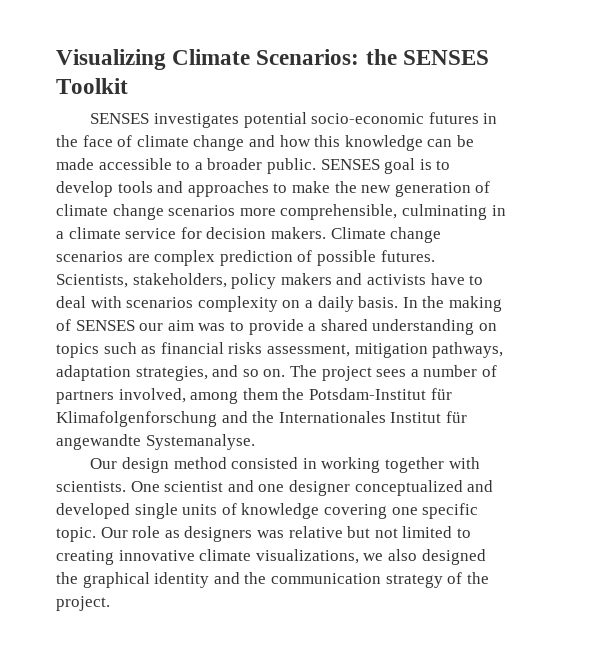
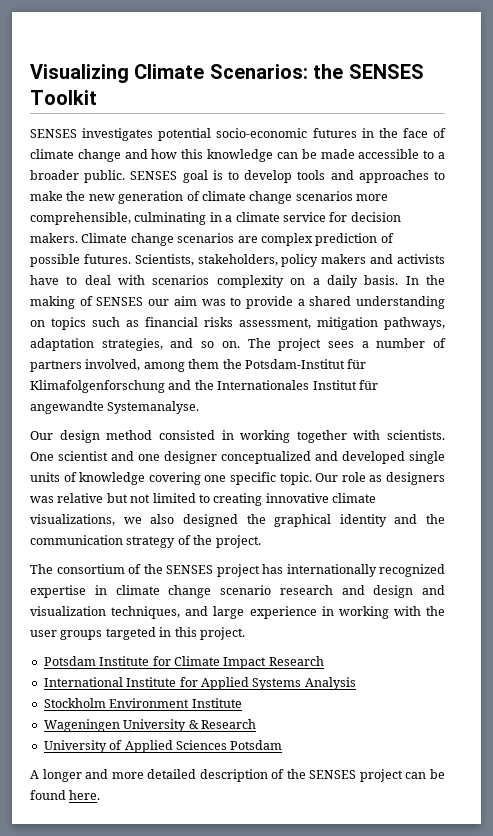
+ The consortium of the SENSES project has internationally recognized expertise in climate change scenario research and design and visualization techniques, and large experience in working with the user groups targeted in this project.
+ Potsdam Institute for Climate Impact Research
+ International Institute for Applied Systems Analysis
+ Stockholm Environment Institute
+ Wageningen University & Research
+ University of Applied Sciences Potsdam
+ A longer and more detailed description of the SENSES project can be found here.

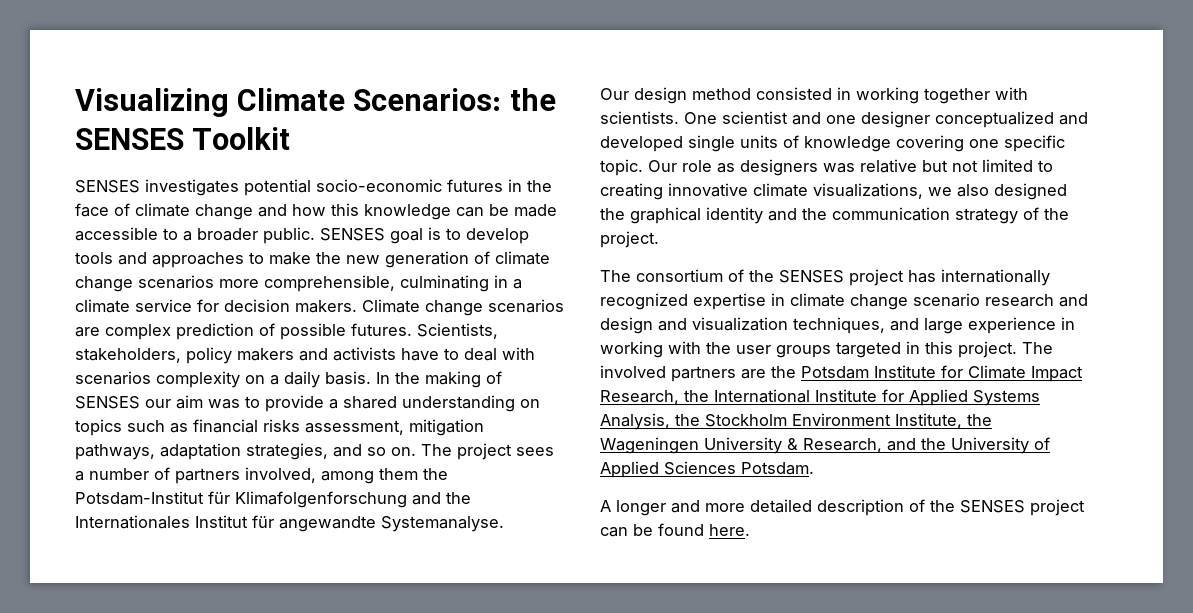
- The consortium of the SENSES project has internationally recognized expertise in climate change scenario research and design and visualization techniques, and large experience in working with the user groups targeted in this project.
- Potsdam Institute for Climate Impact Research
- International Institute for Applied Systems Analysis
- Stockholm Environment Institute
- Wageningen University & Research
- University of Applied Sciences Potsdam
+ The consortium of the SENSES project has internationally recognized expertise in climate change scenario research and design and visualization techniques, and large experience in working with the user groups targeted in this project. The involved partners are the Potsdam Institute for Climate Impact Research, the International Institute for Applied Systems Analysis, the Stockholm Environment Institute, the Wageningen University & Research, and the University of Applied Sciences Potsdam.

